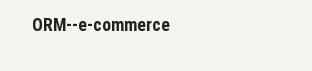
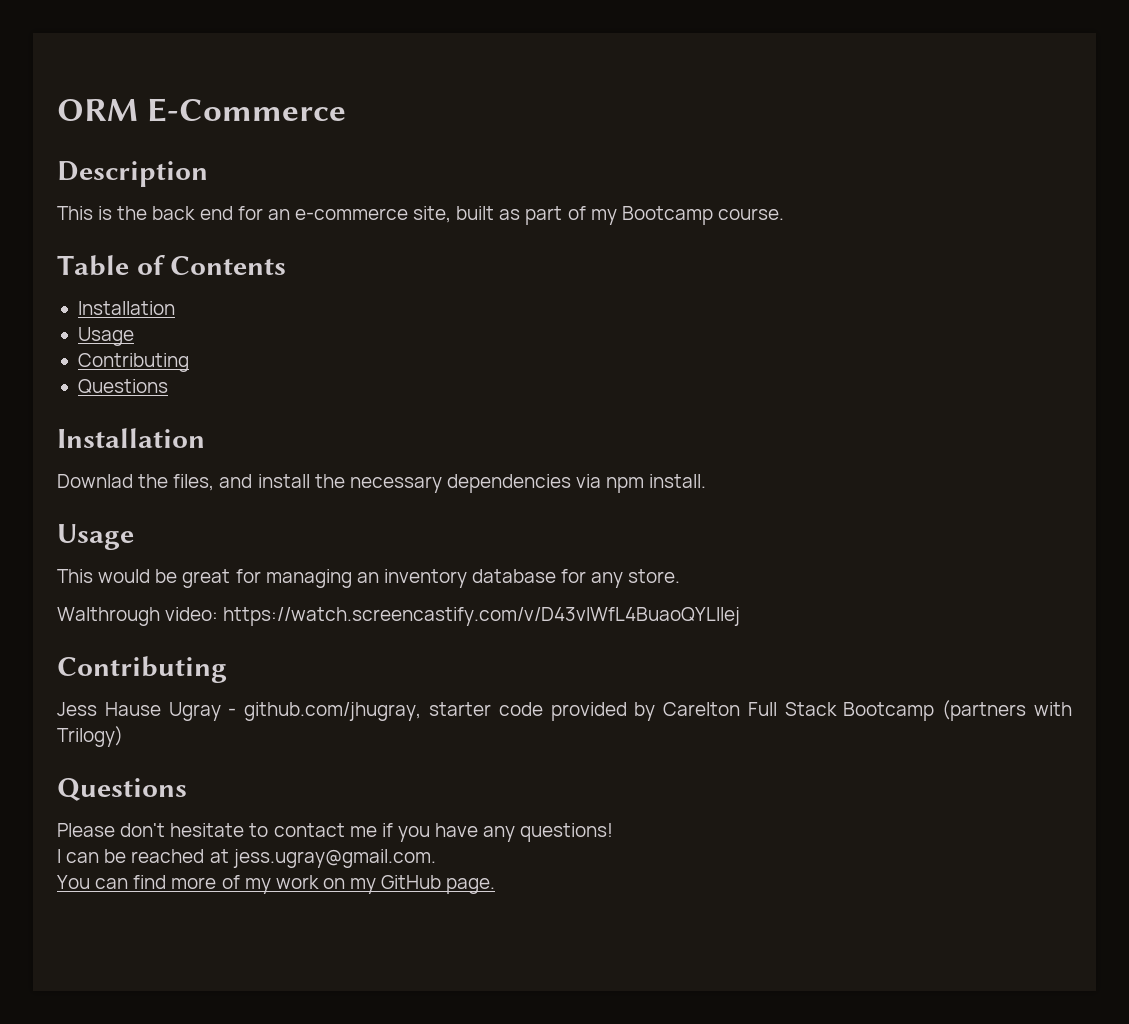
- ORM--e-commerce
+ ORM E-Commerce
+ Description
+ This is the back end for an e-commerce site, built as part of my Bootcamp course.
+ Table of Contents
+ Installation
+ Usage
+ Contributing
+ Questions
+ Installation
+ Downlad the files, and install the necessary dependencies via npm install.
+ Usage
+ This would be great for managing an inventory database for any store.
+ Walthrough video: https://watch.screencastify.com/v/D43vlWfL4BuaoQYLlIej
+ Contributing
+ Jess Hause Ugray - github.com/jhugray, starter code provided by Carelton Full Stack Bootcamp (partners with Trilogy)
+ Questions
+ Please don't hesitate to contact me if you have any questions!
+ I can be reached at jess.ugray@gmail.com.
+ You can find more of my work on my GitHub page.

